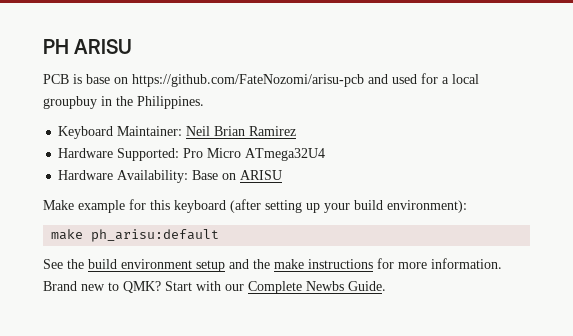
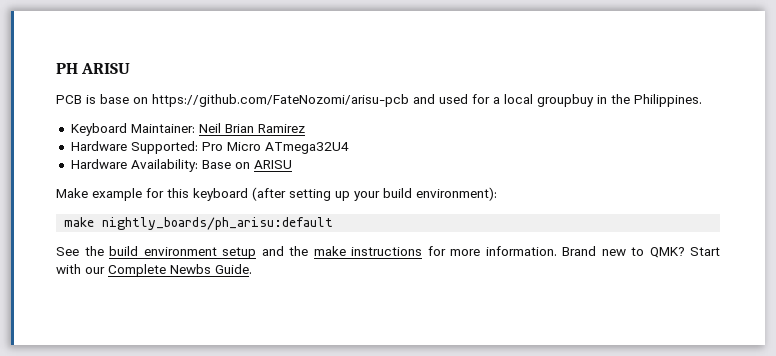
- make ph_arisu:default
+ make nightly_boards/ph_arisu:default

